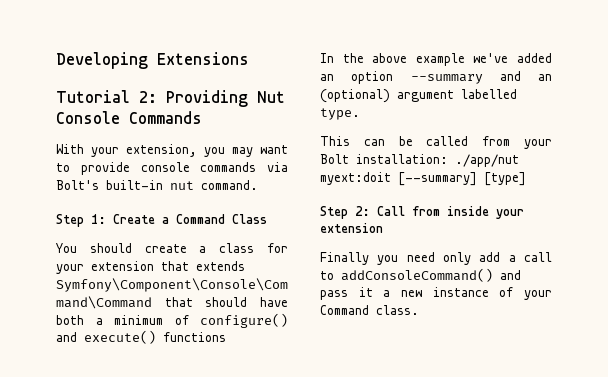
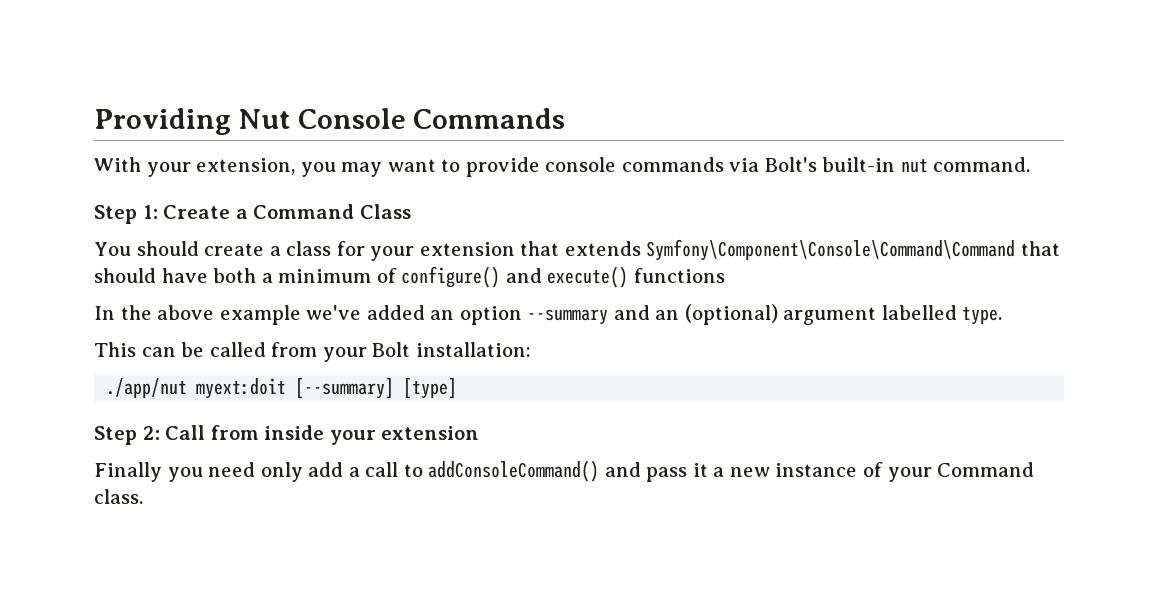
- Developing Extensions
- Tutorial 2: Providing Nut Console Commands
+ Providing Nut Console Commands
- This can be called from your Bolt installation: ./app/nut myext:doit [--summary] [type]
+ This can be called from your Bolt installation:
+ ./app/nut myext:doit [--summary] [type]

